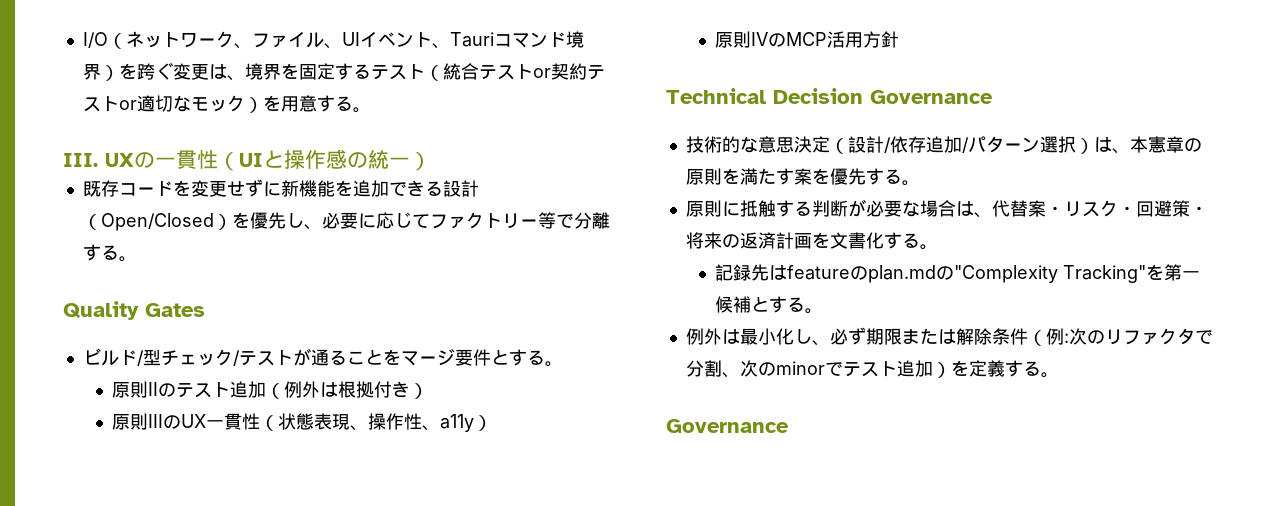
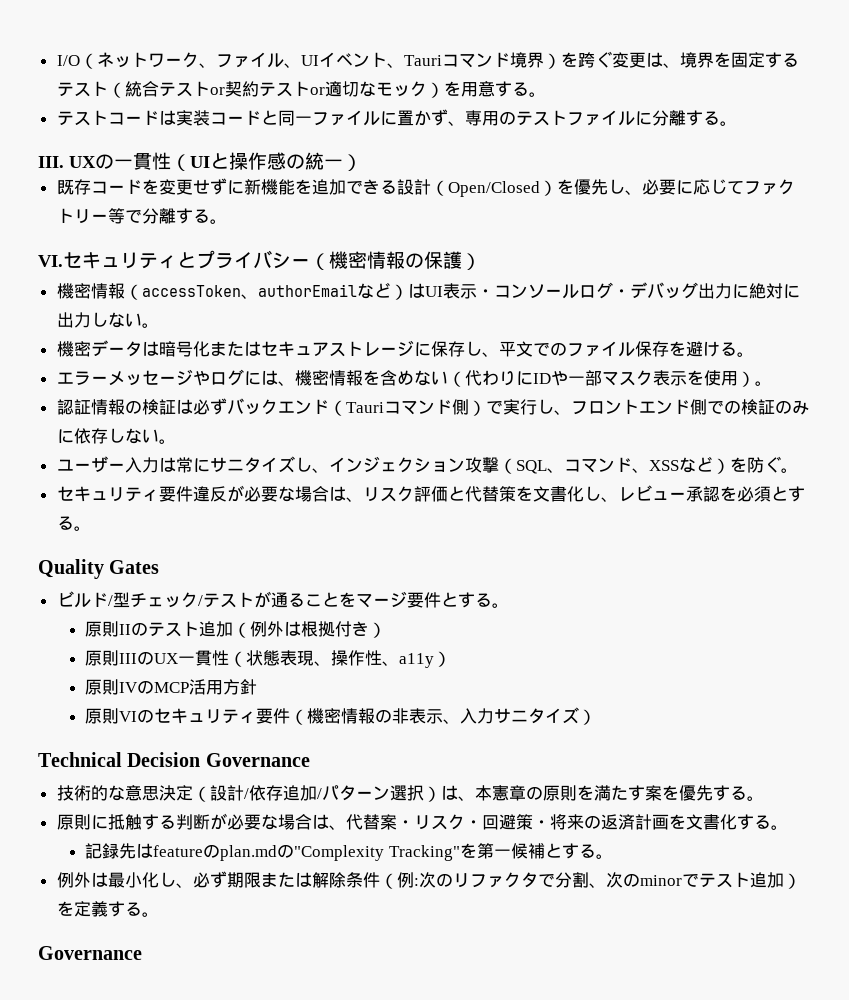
+ テストコードは実装コードと同一ファイルに置かず、専用のテストファイルに分離する。
+ VI.セキュリティとプライバシー（機密情報の保護）
+ 機密情報（accessToken、authorEmailなど）はUI表示・コンソールログ・デバッグ出力に絶対に出力しない。
+ 機密データは暗号化またはセキュアストレージに保存し、平文でのファイル保存を避ける。
+ エラーメッセージやログには、機密情報を含めない（代わりにIDや一部マスク表示を使用）。
+ 認証情報の検証は必ずバックエンド（Tauriコマンド側）で実行し、フロントエンド側での検証のみに依存しない。
+ ユーザー入力は常にサニタイズし、インジェクション攻撃（SQL、コマンド、XSSなど）を防ぐ。
+ セキュリティ要件違反が必要な場合は、リスク評価と代替策を文書化し、レビュー承認を必須とする。
+ 原則VIのセキュリティ要件（機密情報の非表示、入力サニタイズ）

